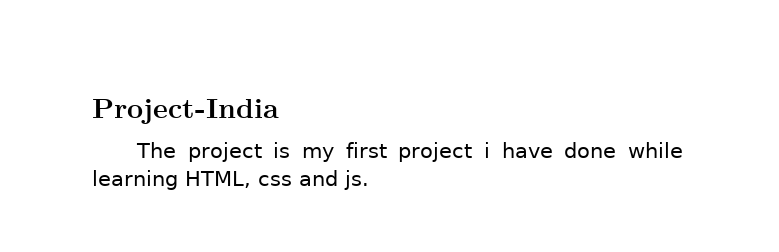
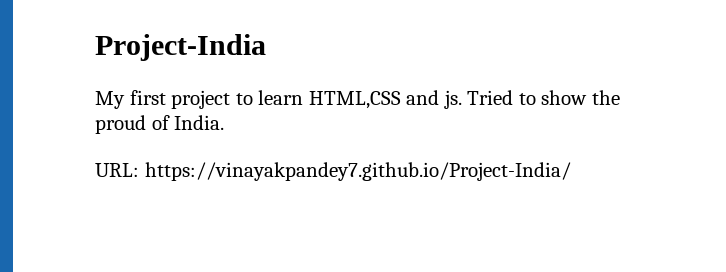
- The project is my first project i have done while learning HTML, css and js.
+ My first project to learn HTML,CSS and js. Tried to show the proud of India.
+ URL: https://vinayakpandey7.github.io/Project-India/

